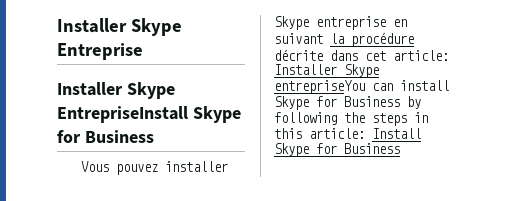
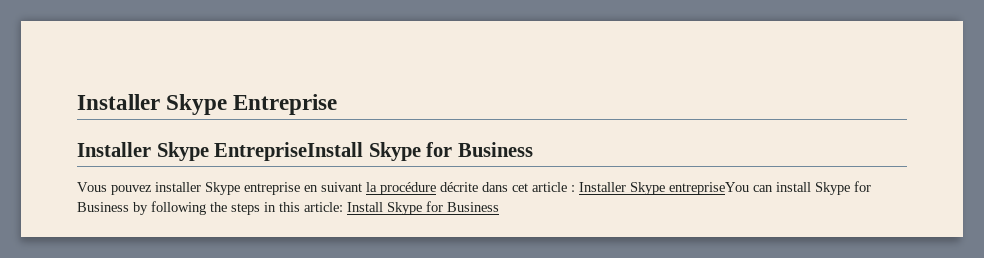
- Vous pouvez installer Skype entreprise en suivant la procédure décrite dans cet article: Installer Skype entrepriseYou can install Skype for Business by following the steps in this article: Install Skype for Business
+ Vous pouvez installer Skype entreprise en suivant la procédure décrite dans cet article : Installer Skype entrepriseYou can install Skype for Business by following the steps in this article: Install Skype for Business

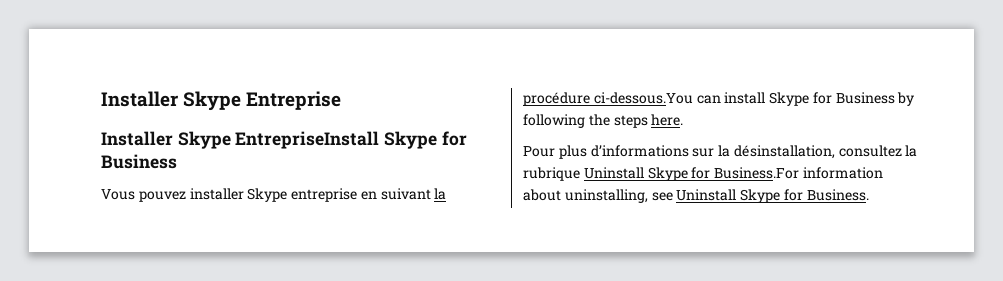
- Vous pouvez installer Skype entreprise en suivant la procédure décrite dans cet article : Installer Skype entrepriseYou can install Skype for Business by following the steps in this article: Install Skype for Business
+ Vous pouvez installer Skype entreprise en suivant la procédure ci-dessous.You can install Skype for Business by following the steps here.
+ Pour plus d’informations sur la désinstallation, consultez la rubrique Uninstall Skype for Business.For information about uninstalling, see Uninstall Skype for Business.

